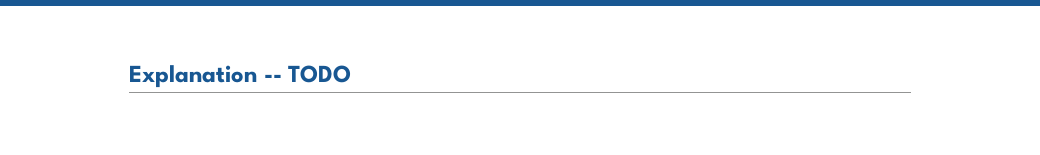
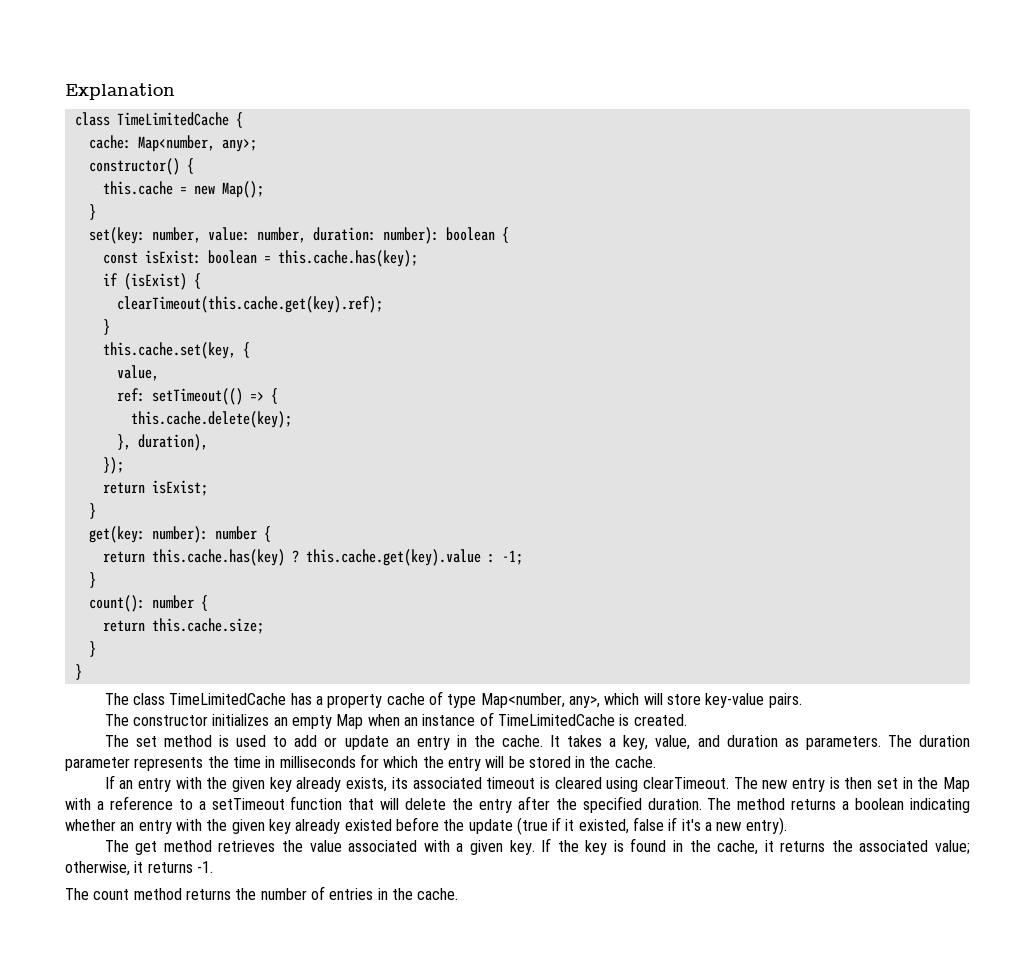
- Explanation -- TODO
+ Explanation
+ class TimeLimitedCache {
+ cache: Map<number, any>;
+ constructor() {
+ this.cache = new Map();
+ }
+ set(key: number, value: number, duration: number): boolean {
+ const isExist: boolean = this.cache.has(key);
+ if (isExist) {
+ clearTimeout(this.cache.get(key).ref);
+ }
+ this.cache.set(key, {
+ value,
+ ref: setTimeout(() => {
+ this.cache.delete(key);
+ }, duration),
+ });
+ return isExist;
+ }
+ get(key: number): number {
+ return this.cache.has(key) ? this.cache.get(key).value : -1;
+ }
+ count(): number {
+ return this.cache.size;
+ }
+ }
+ The class TimeLimitedCache has a property cache of type Map<number, any>, which will store key-value pairs.
+ The constructor initializes an empty Map when an instance of TimeLimitedCache is created.
+ The set method is used to add or update an entry in the cache. It takes a key, value, and duration as parameters. The duration parameter represents the time in milliseconds for which the entry will be stored in the cache.
+ If an entry with the given key already exists, its associated timeout is cleared using clearTimeout. The new entry is then set in the Map with a reference to a setTimeout function that will delete the entry after the specified duration. The method returns a boolean indicating whether an entry with the given key already existed before the update (true if it existed, false if it's a new entry).
+ The get method retrieves the value associated with a given key. If the key is found in the cache, it returns the associated value; otherwise, it returns -1.
+ The count method returns the number of entries in the cache.

